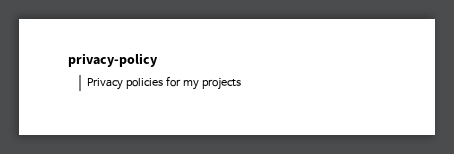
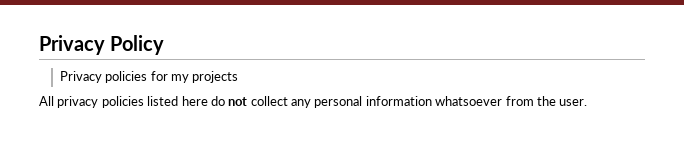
- privacy-policy
+ Privacy Policy
+ All privacy policies listed here do not collect any personal information whatsoever from the user.

